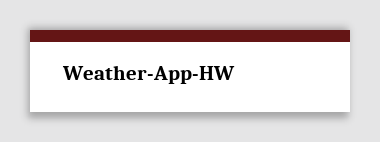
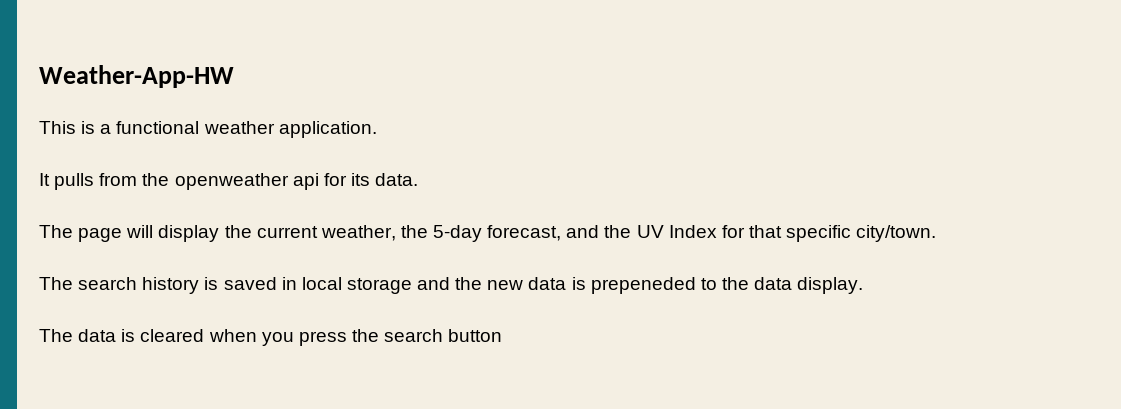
+ This is a functional weather application.
+ It pulls from the openweather api for its data.
+ The page will display the current weather, the 5-day forecast, and the UV Index for that specific city/town.
+ The search history is saved in local storage and the new data is prepeneded to the data display.
+ The data is cleared when you press the search button

